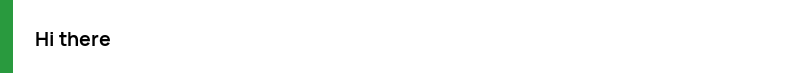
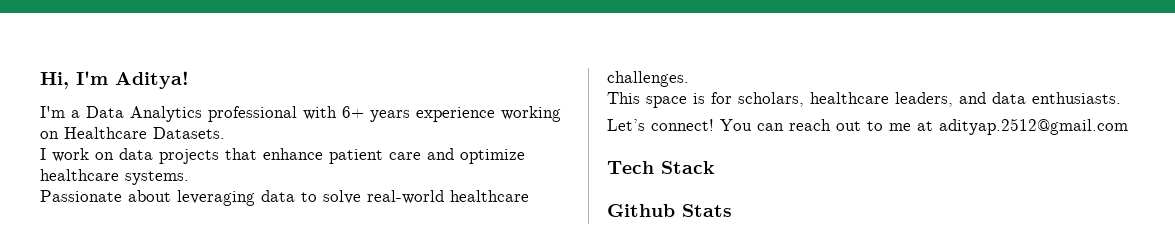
- Hi there
+ Hi, I'm Aditya!
+ I'm a Data Analytics professional with 6+ years experience working on Healthcare Datasets.
+ I work on data projects that enhance patient care and optimize healthcare systems.
+ Passionate about leveraging data to solve real-world healthcare challenges.
+ This space is for scholars, healthcare leaders, and data enthusiasts.
+ Let’s connect! You can reach out to me at adityap.2512@gmail.com
+ Tech Stack
+ Github Stats

